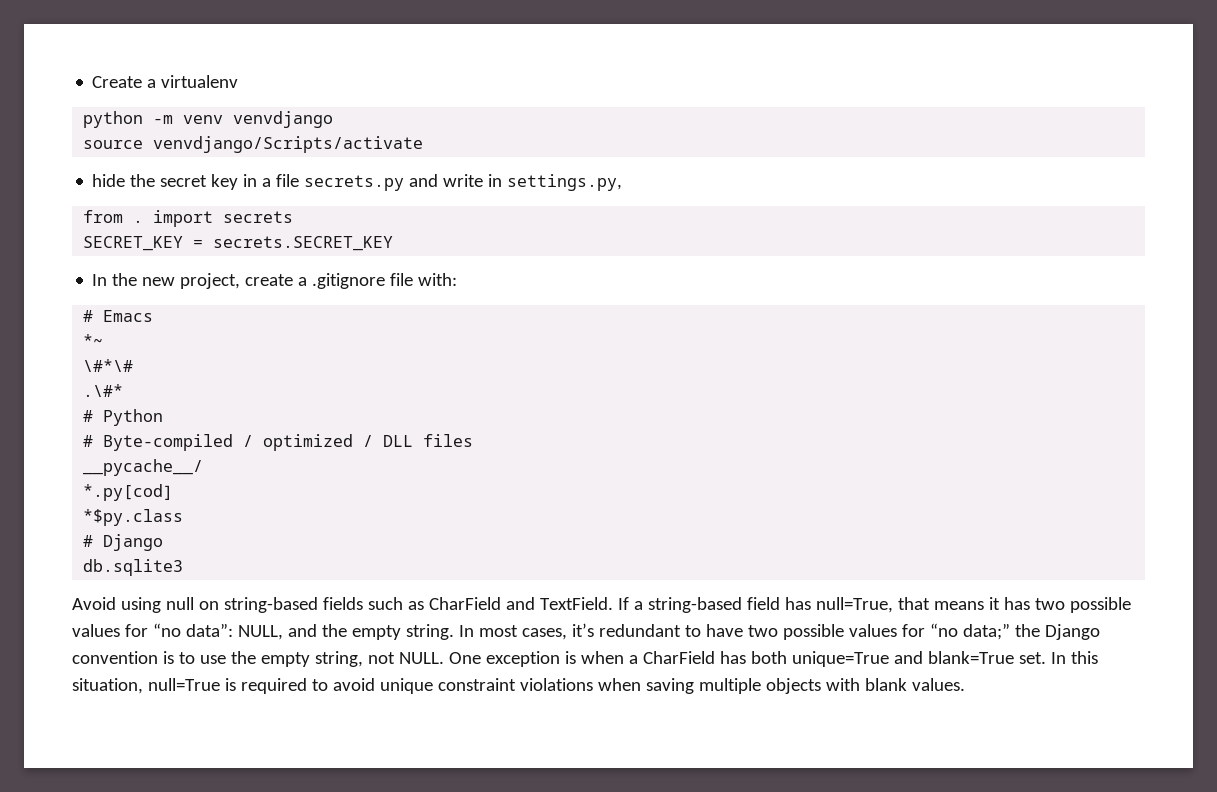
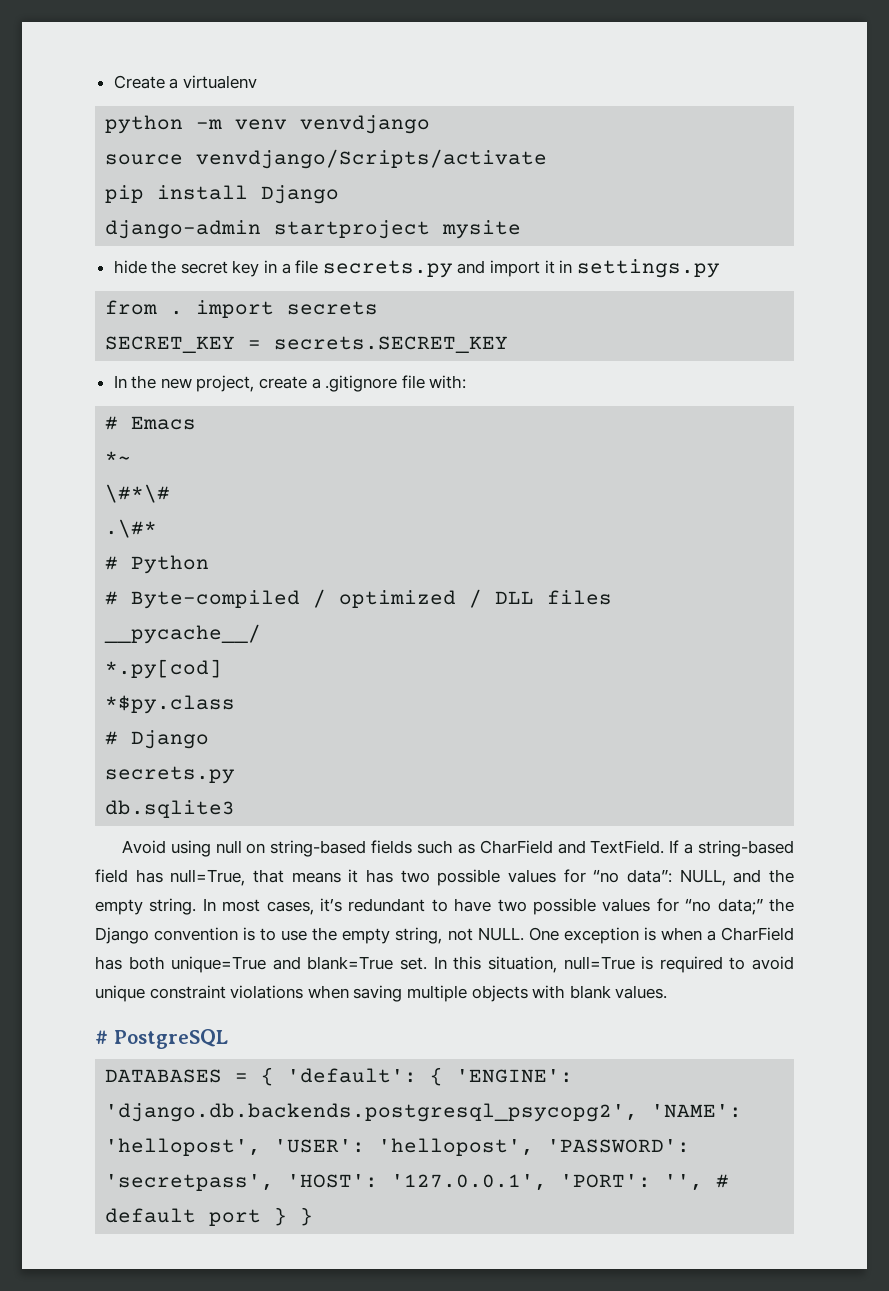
+ pip install Django
+ django-admin startproject mysite
- hide the secret key in a file secrets.py and write in settings.py,
+ hide the secret key in a file secrets.py and import it in settings.py
  # Django
+ secrets.py
+ # PostgreSQL
+ DATABASES = { 'default': { 'ENGINE': 'django.db.backends.postgresql_psycopg2', 'NAME': 'hellopost', 'USER': 'hellopost', 'PASSWORD': 'secretpass', 'HOST': '127.0.0.1', 'PORT': '', # default port } }

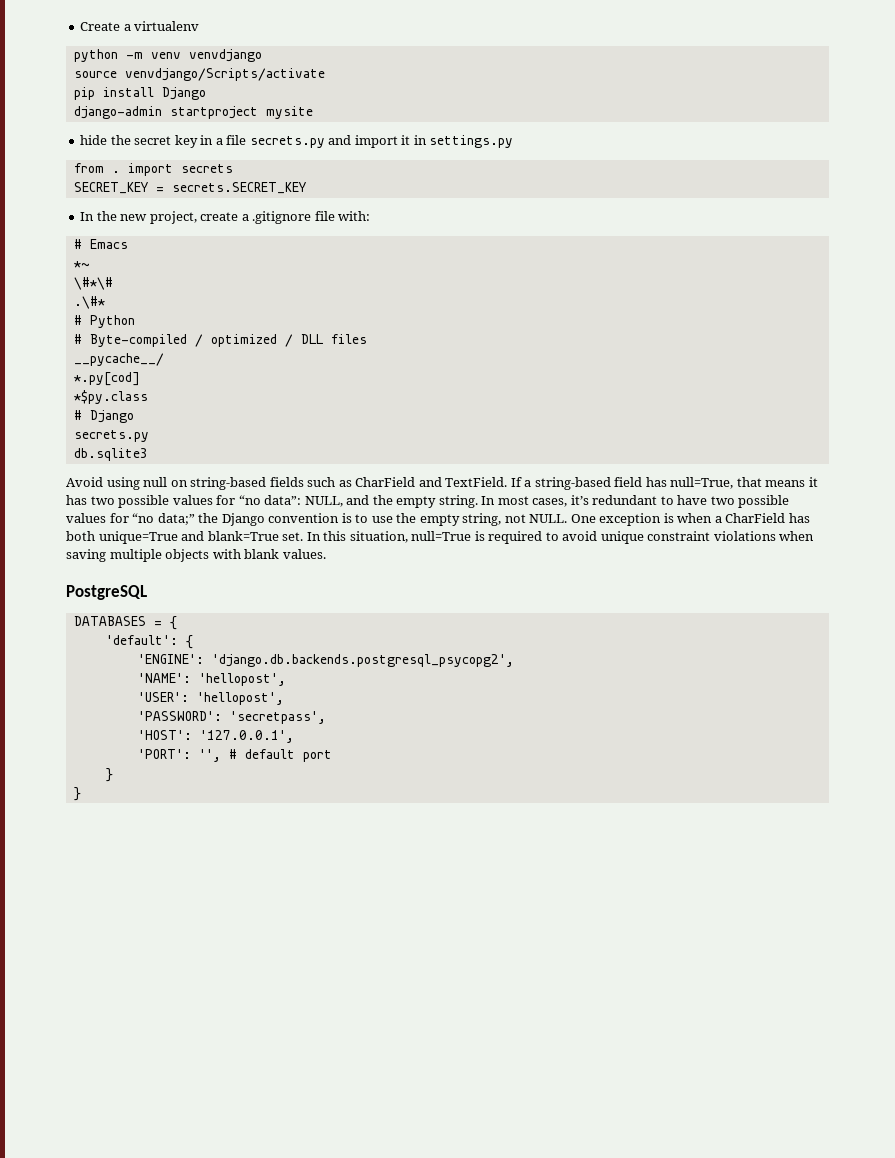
- # PostgreSQL
+ PostgreSQL
- DATABASES = { 'default': { 'ENGINE': 'django.db.backends.postgresql_psycopg2', 'NAME': 'hellopost', 'USER': 'hellopost', 'PASSWORD': 'secretpass', 'HOST': '127.0.0.1', 'PORT': '', # default port } }
+ DATABASES = {
+ 'default': {
+ 'ENGINE': 'django.db.backends.postgresql_psycopg2',
+ 'NAME': 'hellopost',
+ 'USER': 'hellopost',
+ 'PASSWORD': 'secretpass',
+ 'HOST': '127.0.0.1',
+ 'PORT': '', # default port
+ }
+ }

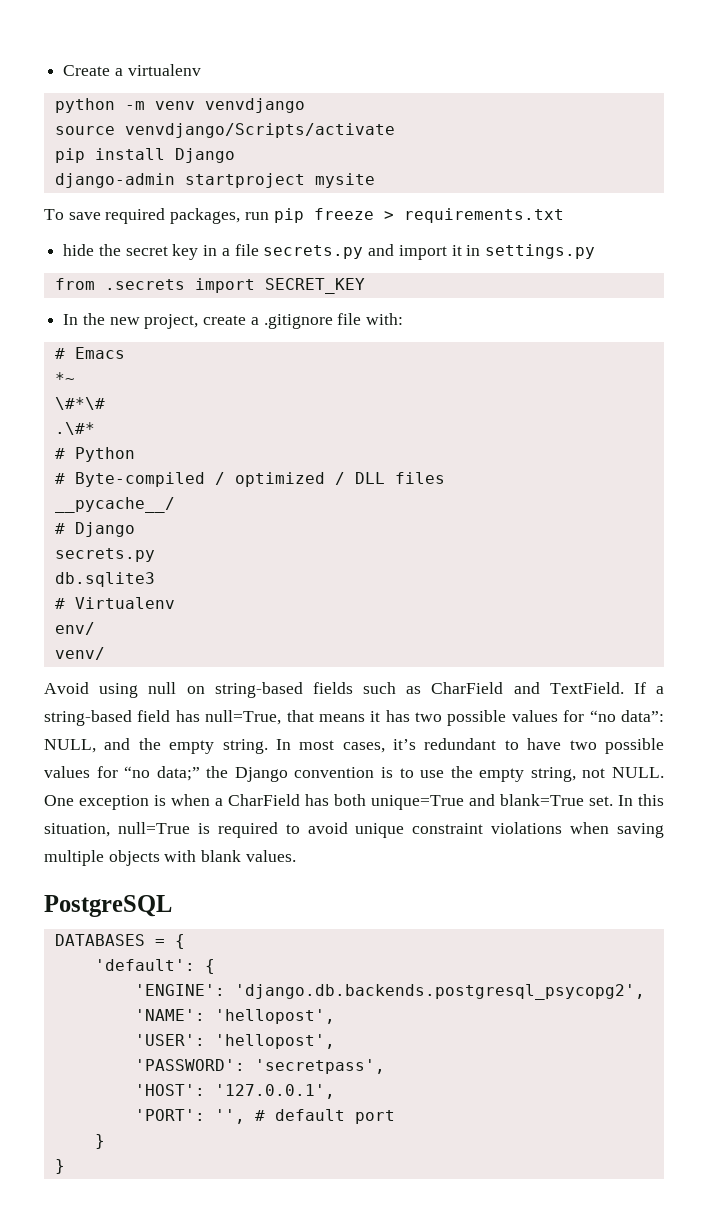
+ To save required packages, run pip freeze > requirements.txt
- from . import secrets
- SECRET_KEY = secrets.SECRET_KEY
+ from .secrets import SECRET_KEY
- *.py[cod]
- *$py.class
+ # Virtualenv
+ env/
+ venv/

